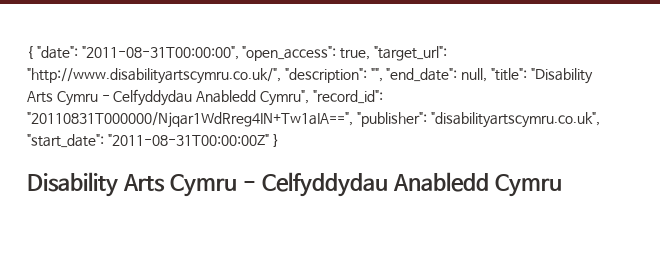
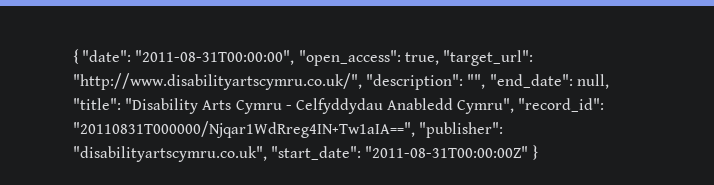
- Disability Arts Cymru - Celfyddydau Anabledd Cymru

